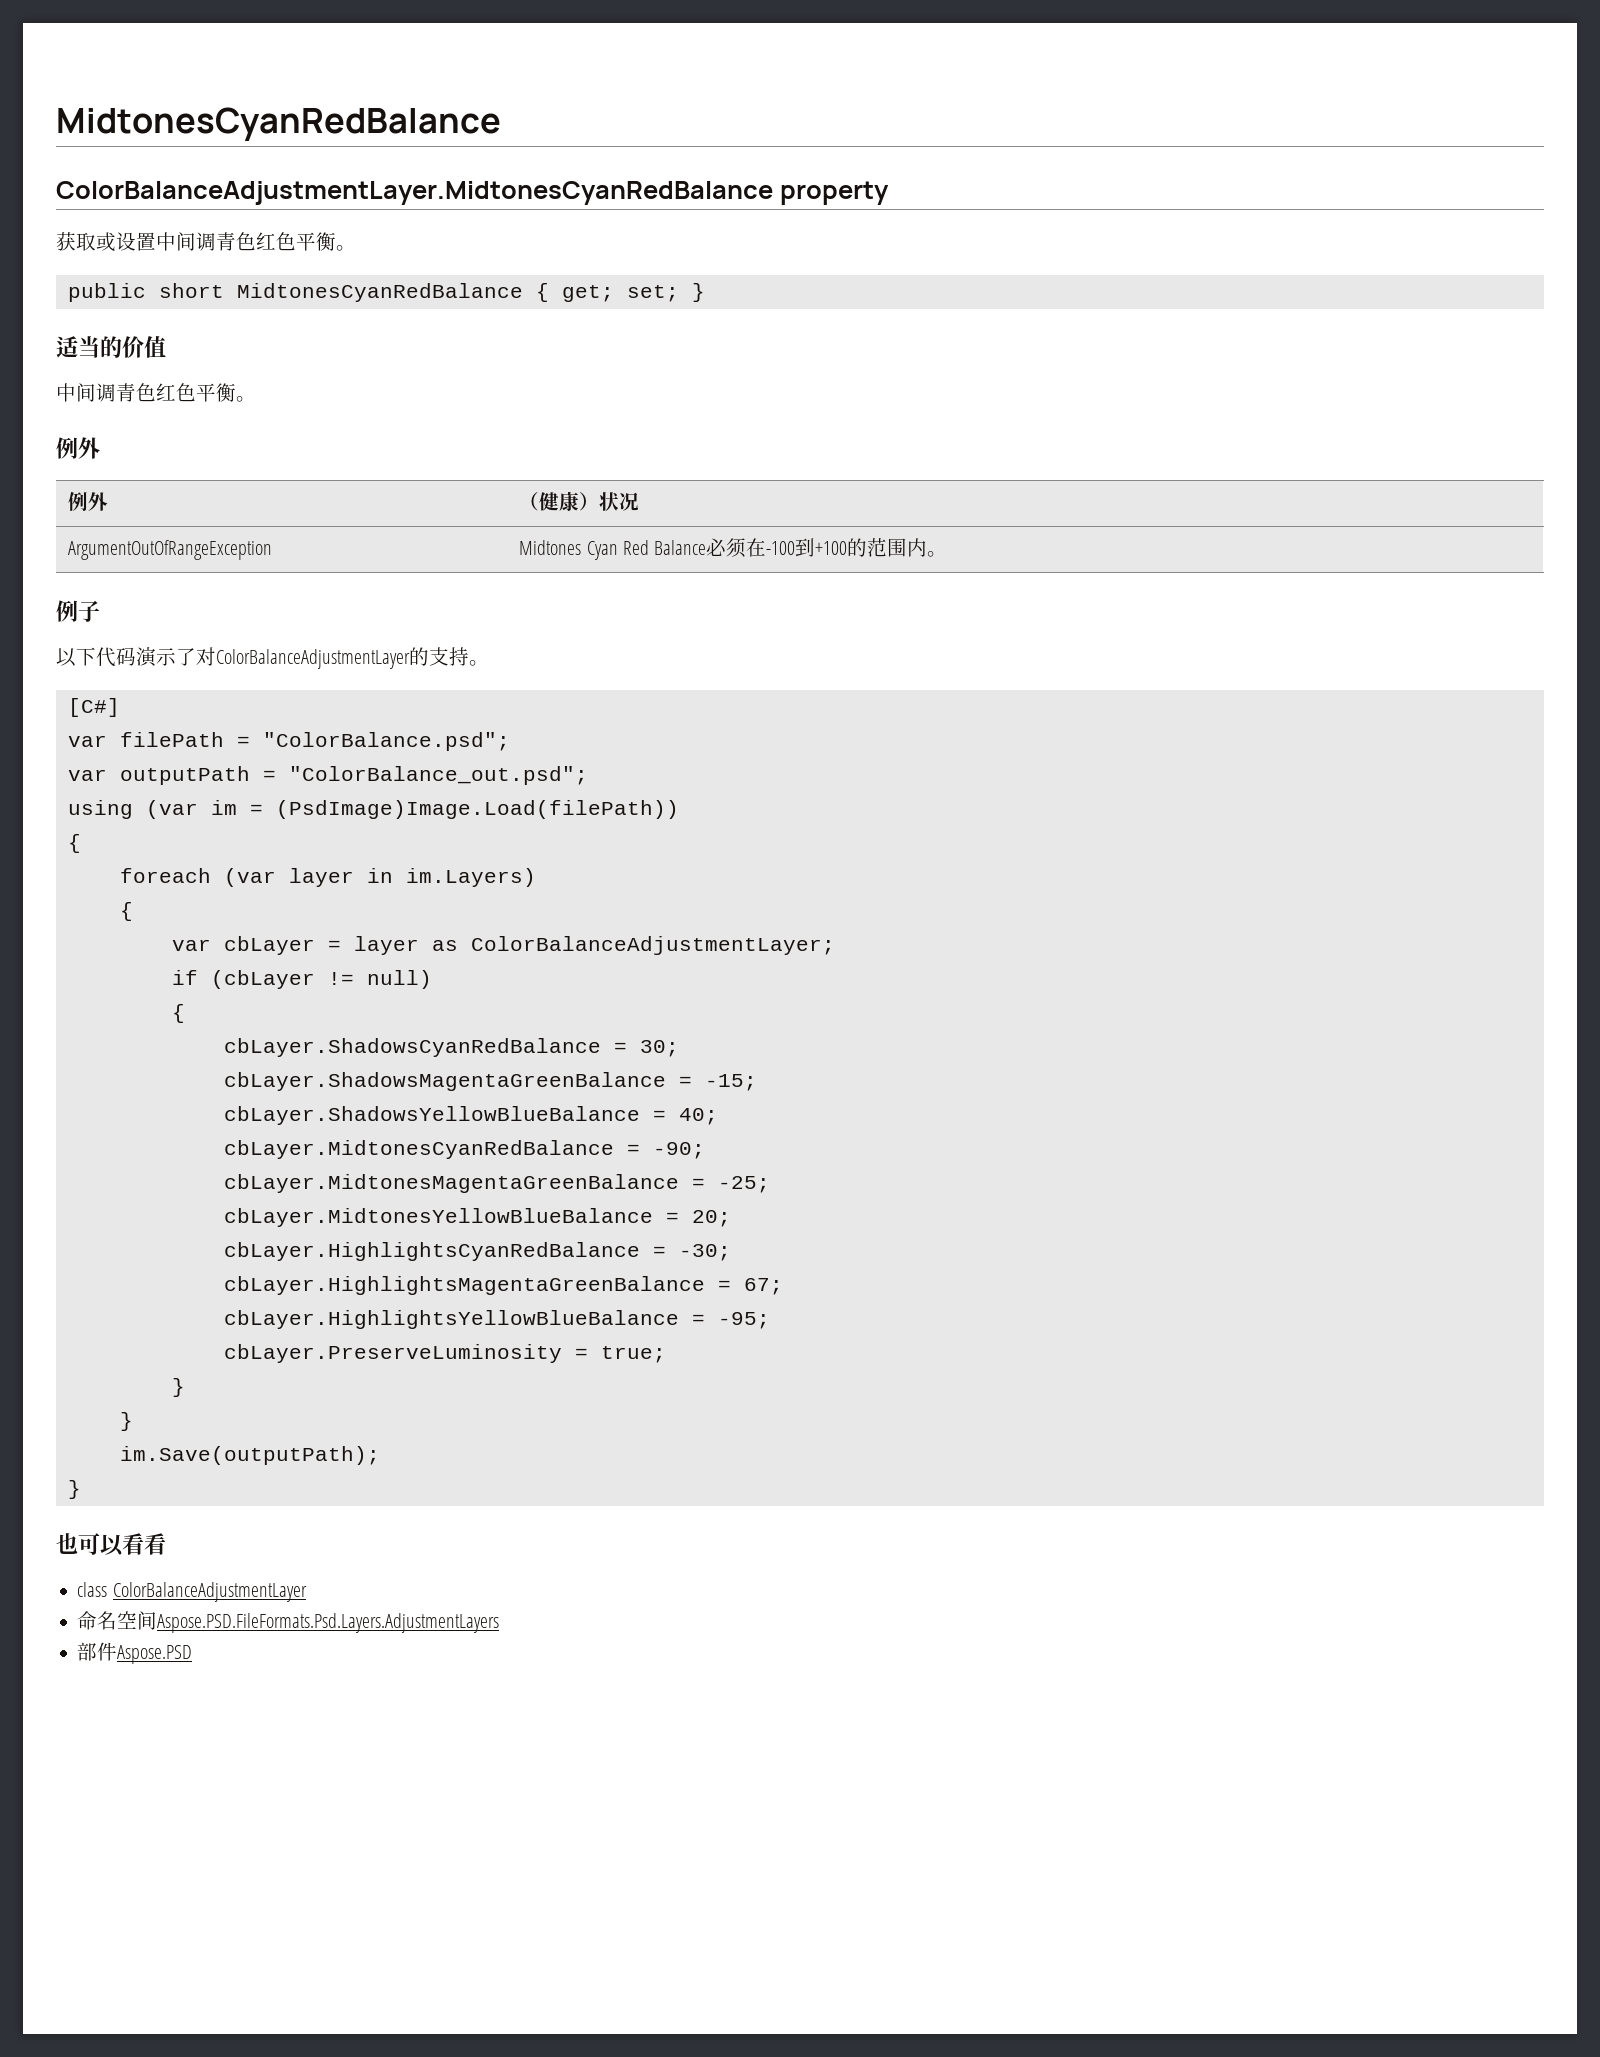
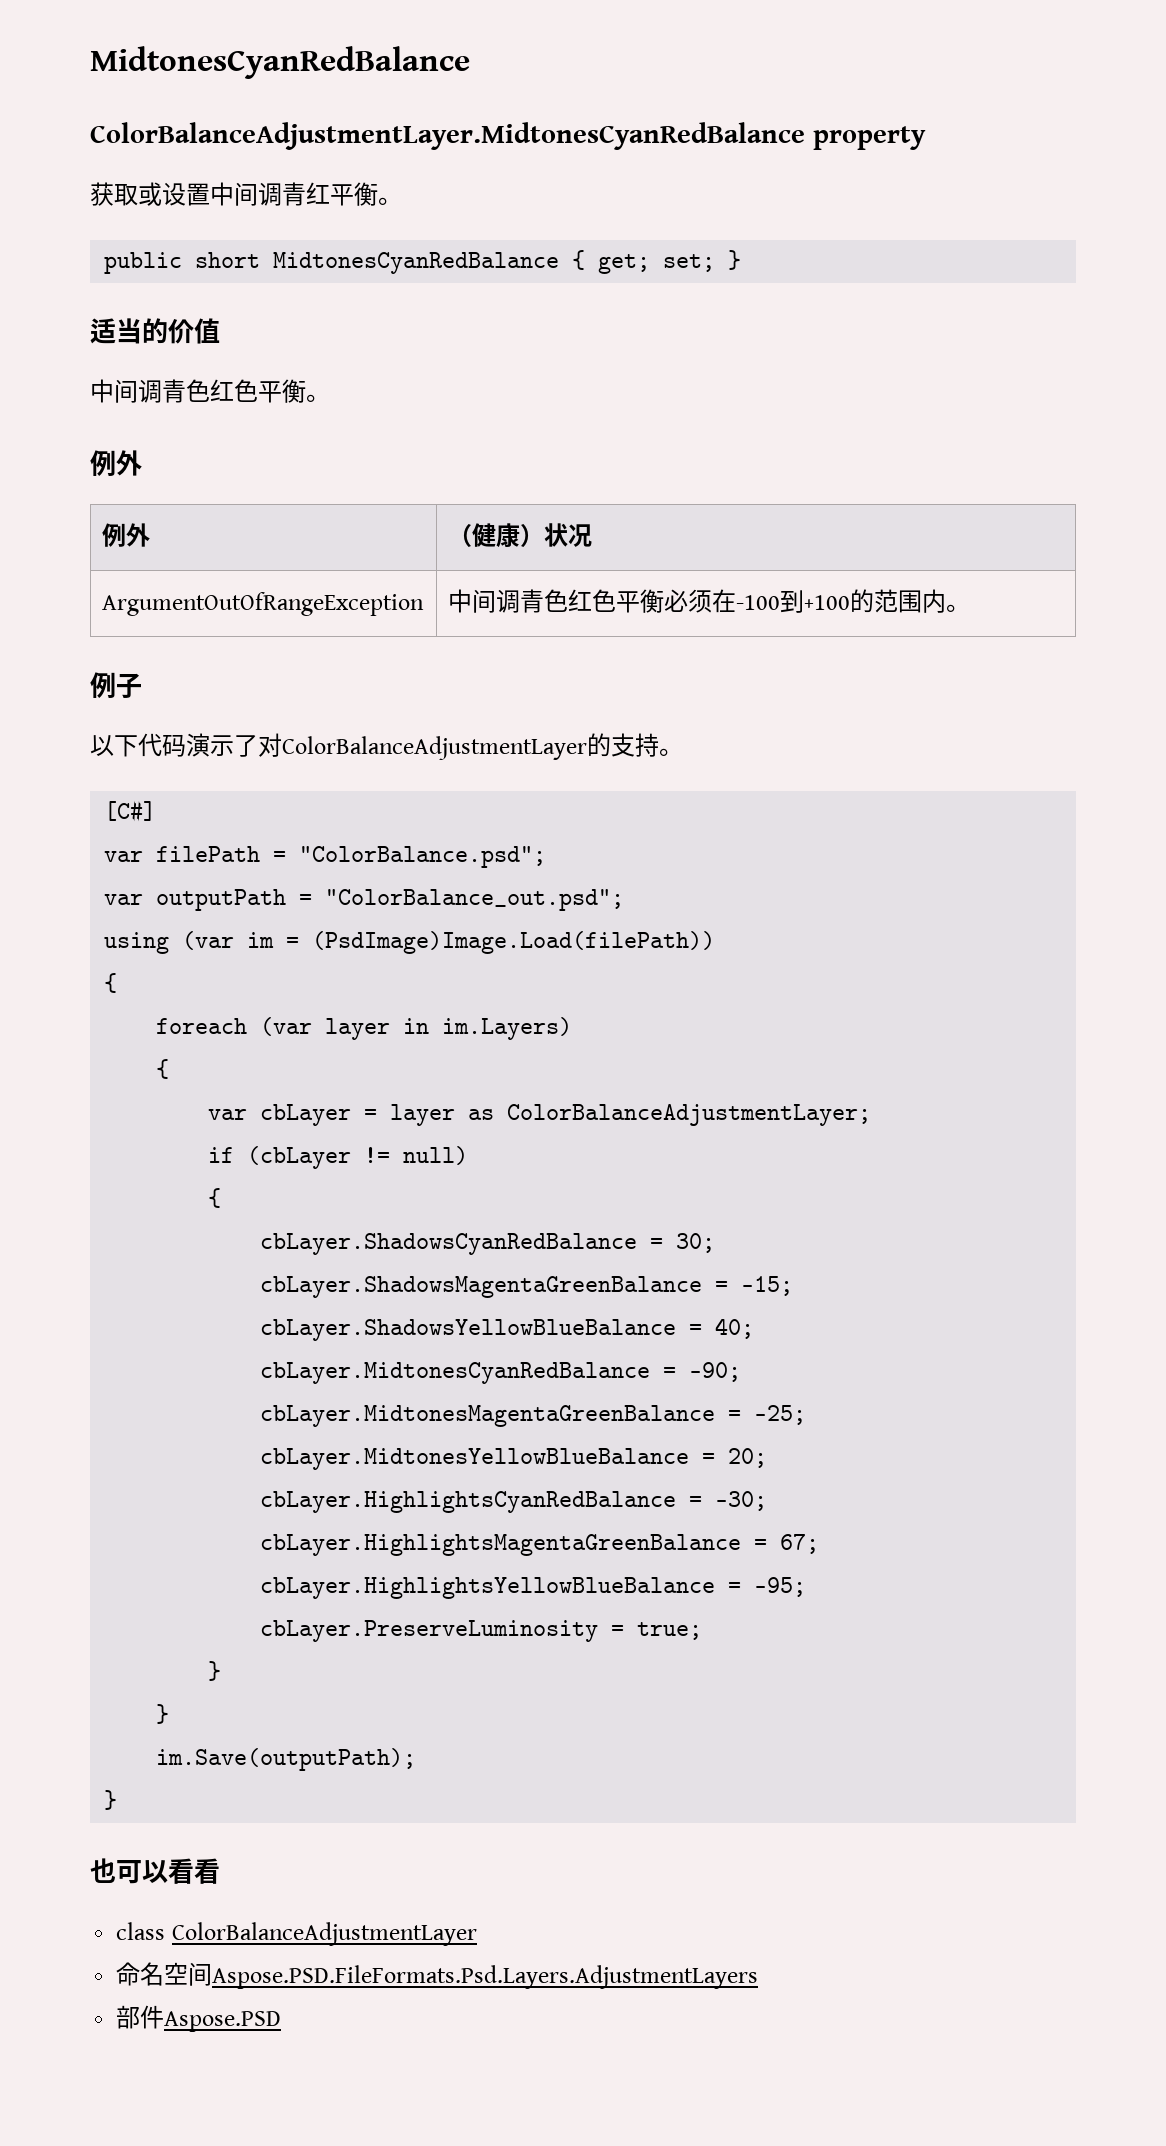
- 获取或设置中间调青色红色平衡。
+ 获取或设置中间调青红平衡。
- ArgumentOutOfRangeException | Midtones Cyan Red Balance必须在-100到+100的范围内。
+ ArgumentOutOfRangeException | 中间调青色红色平衡必须在-100到+100的范围内。

